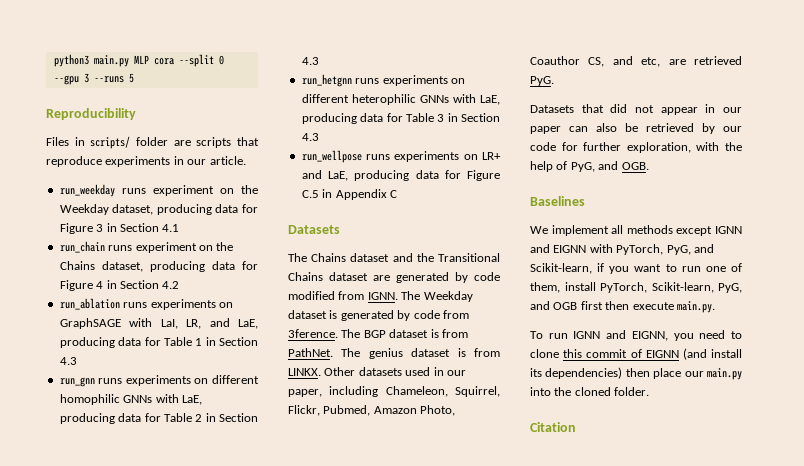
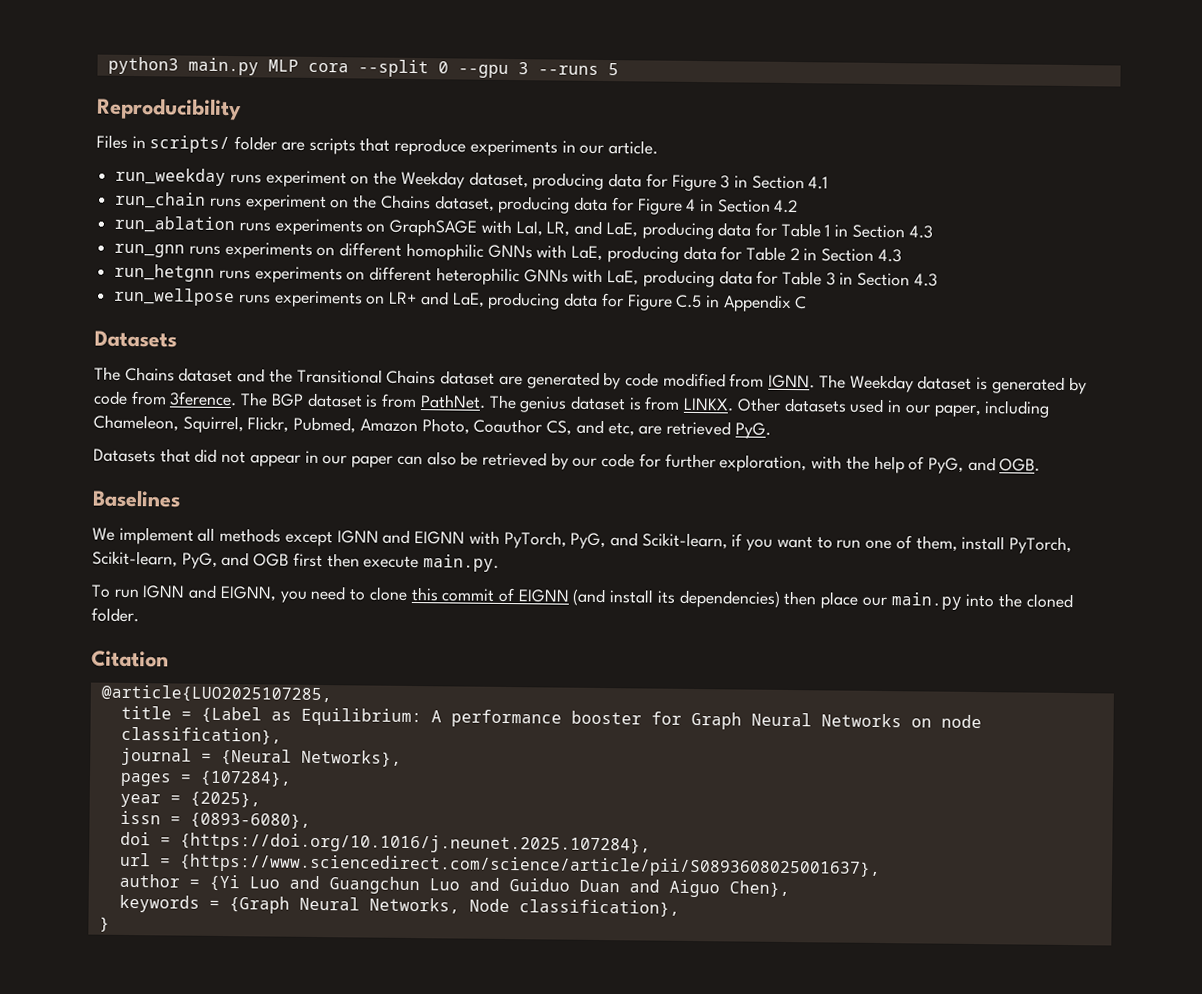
+ @article{LUO2025107285,
+ title = {Label as Equilibrium: A performance booster for Graph Neural Networks on node classification},
+ journal = {Neural Networks},
+ pages = {107284},
+ year = {2025},
+ issn = {0893-6080},
+ doi = {https://doi.org/10.1016/j.neunet.2025.107284},
+ url = {https://www.sciencedirect.com/science/article/pii/S0893608025001637},
+ author = {Yi Luo and Guangchun Luo and Guiduo Duan and Aiguo Chen},
+ keywords = {Graph Neural Networks, Node classification},
+ }

